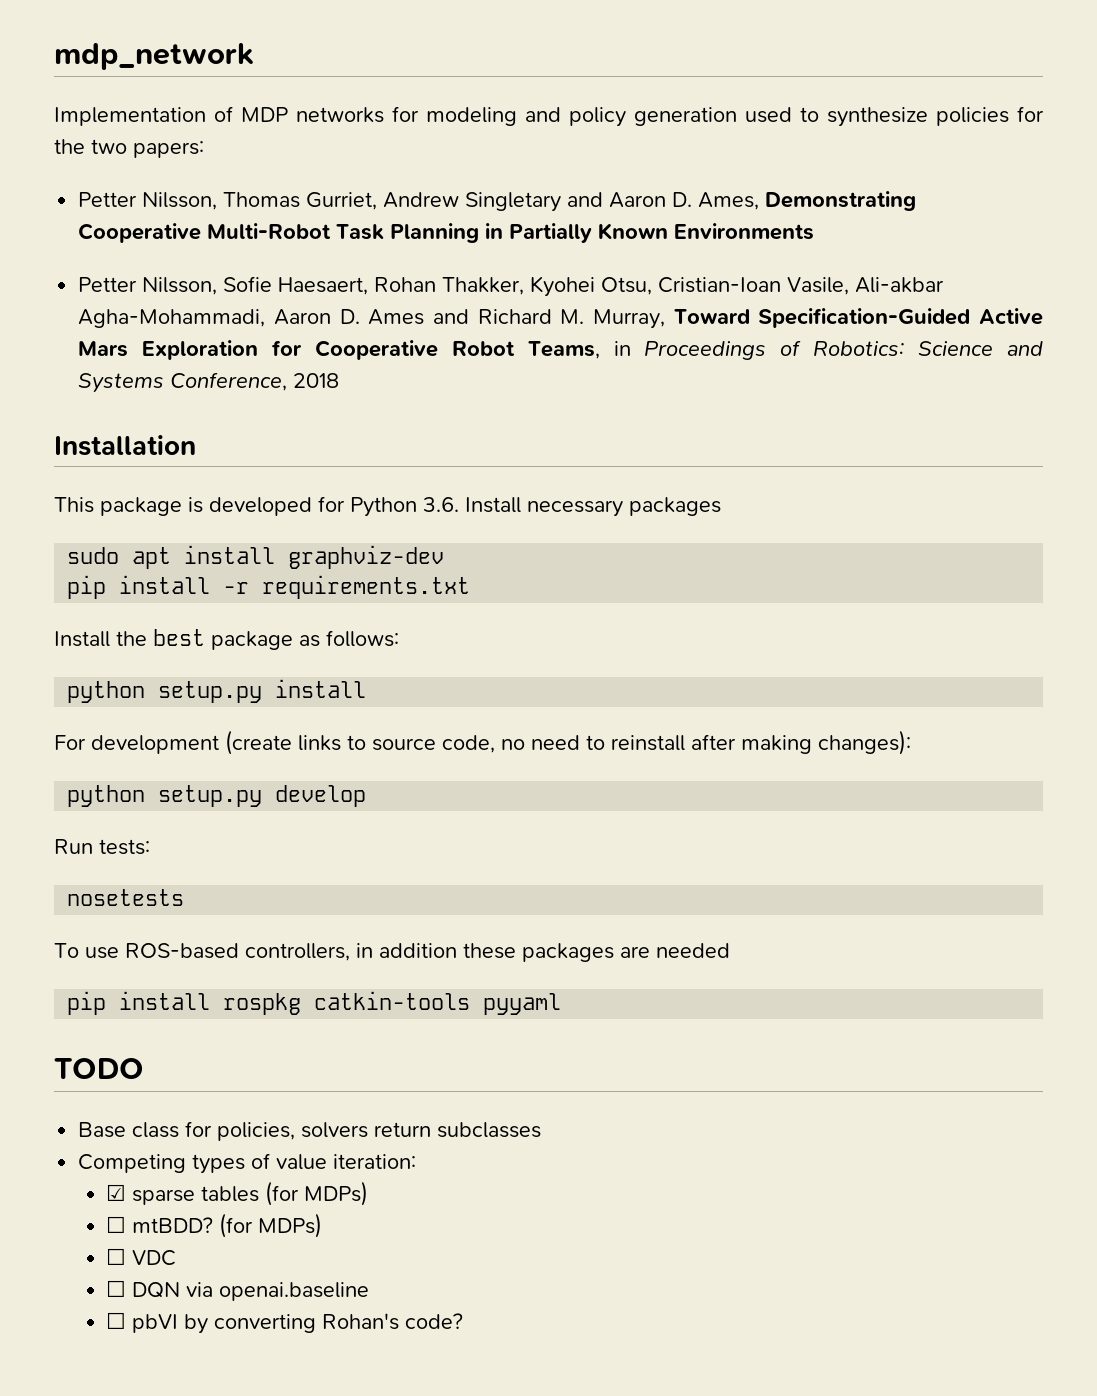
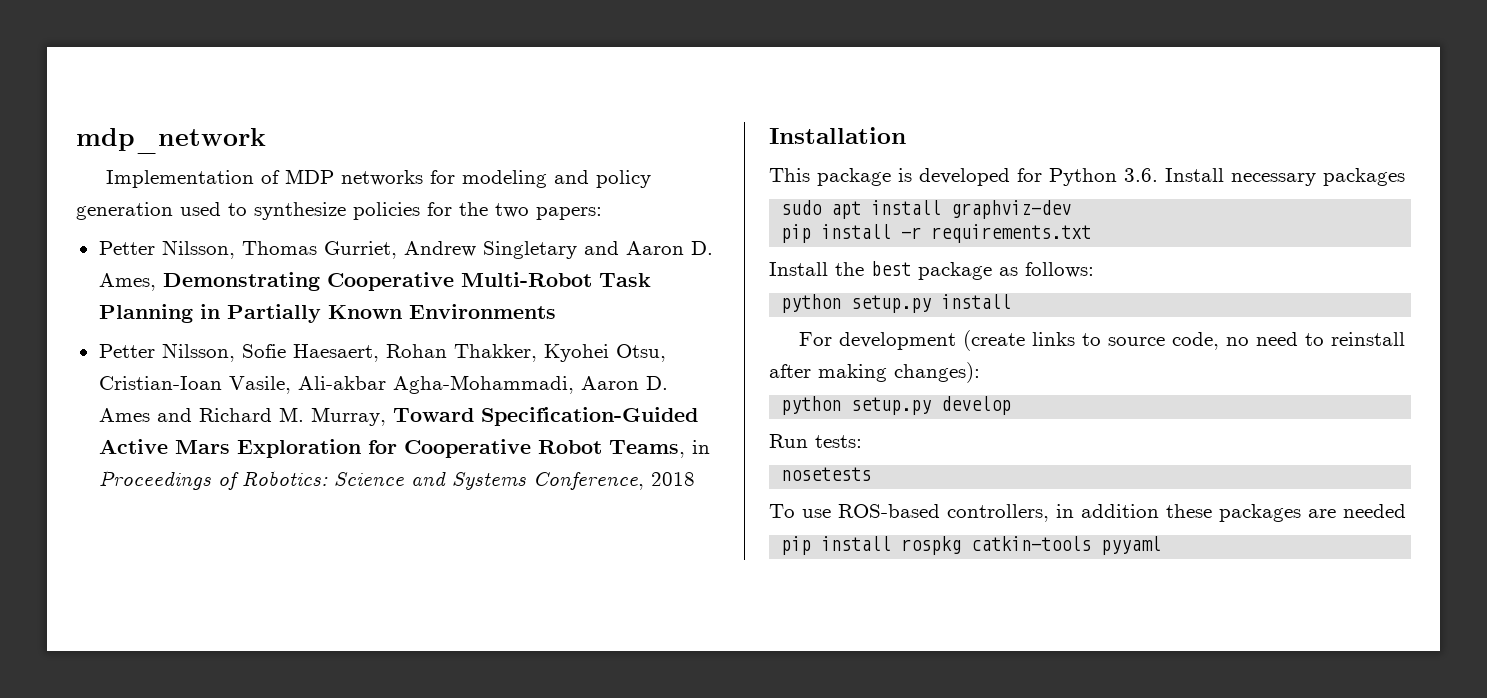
- TODO
- Base class for policies, solvers return subclasses
- Competing types of value iteration:
- ☑ sparse tables (for MDPs)
- ☐ mtBDD? (for MDPs)
- ☐ VDC
- ☐ DQN via openai.baseline
- ☐ pbVI by converting Rohan's code?

